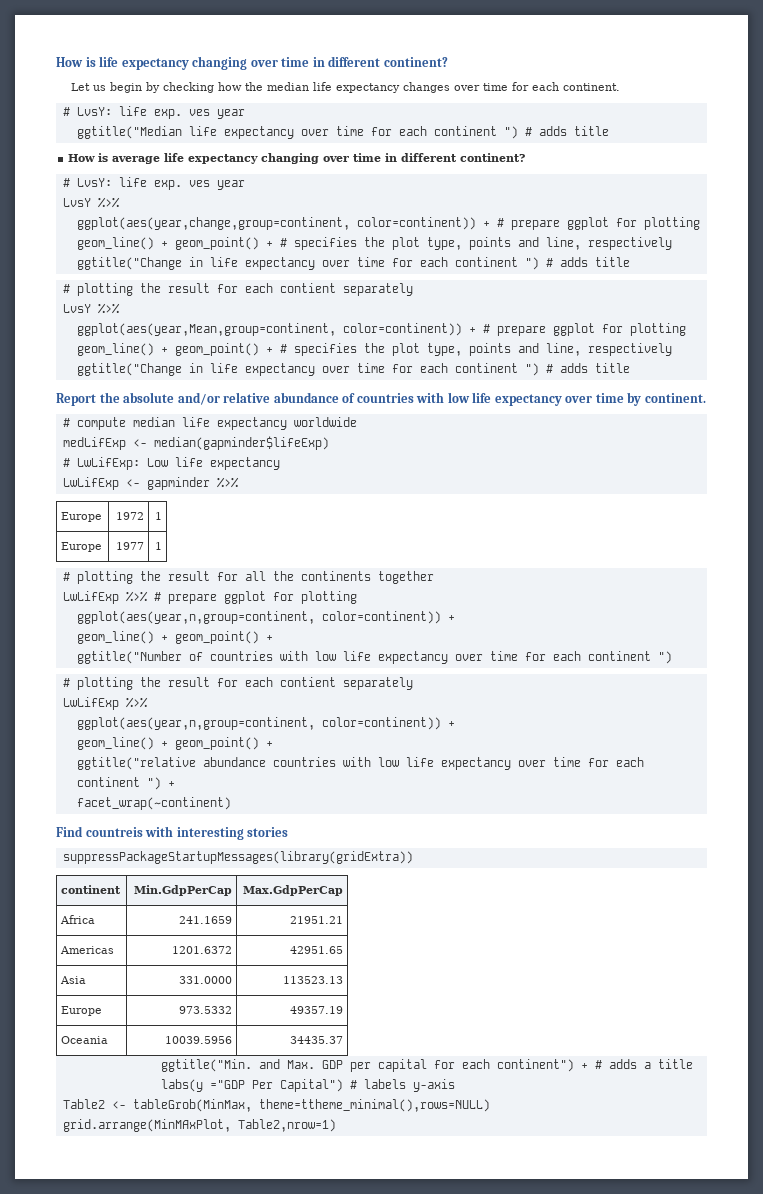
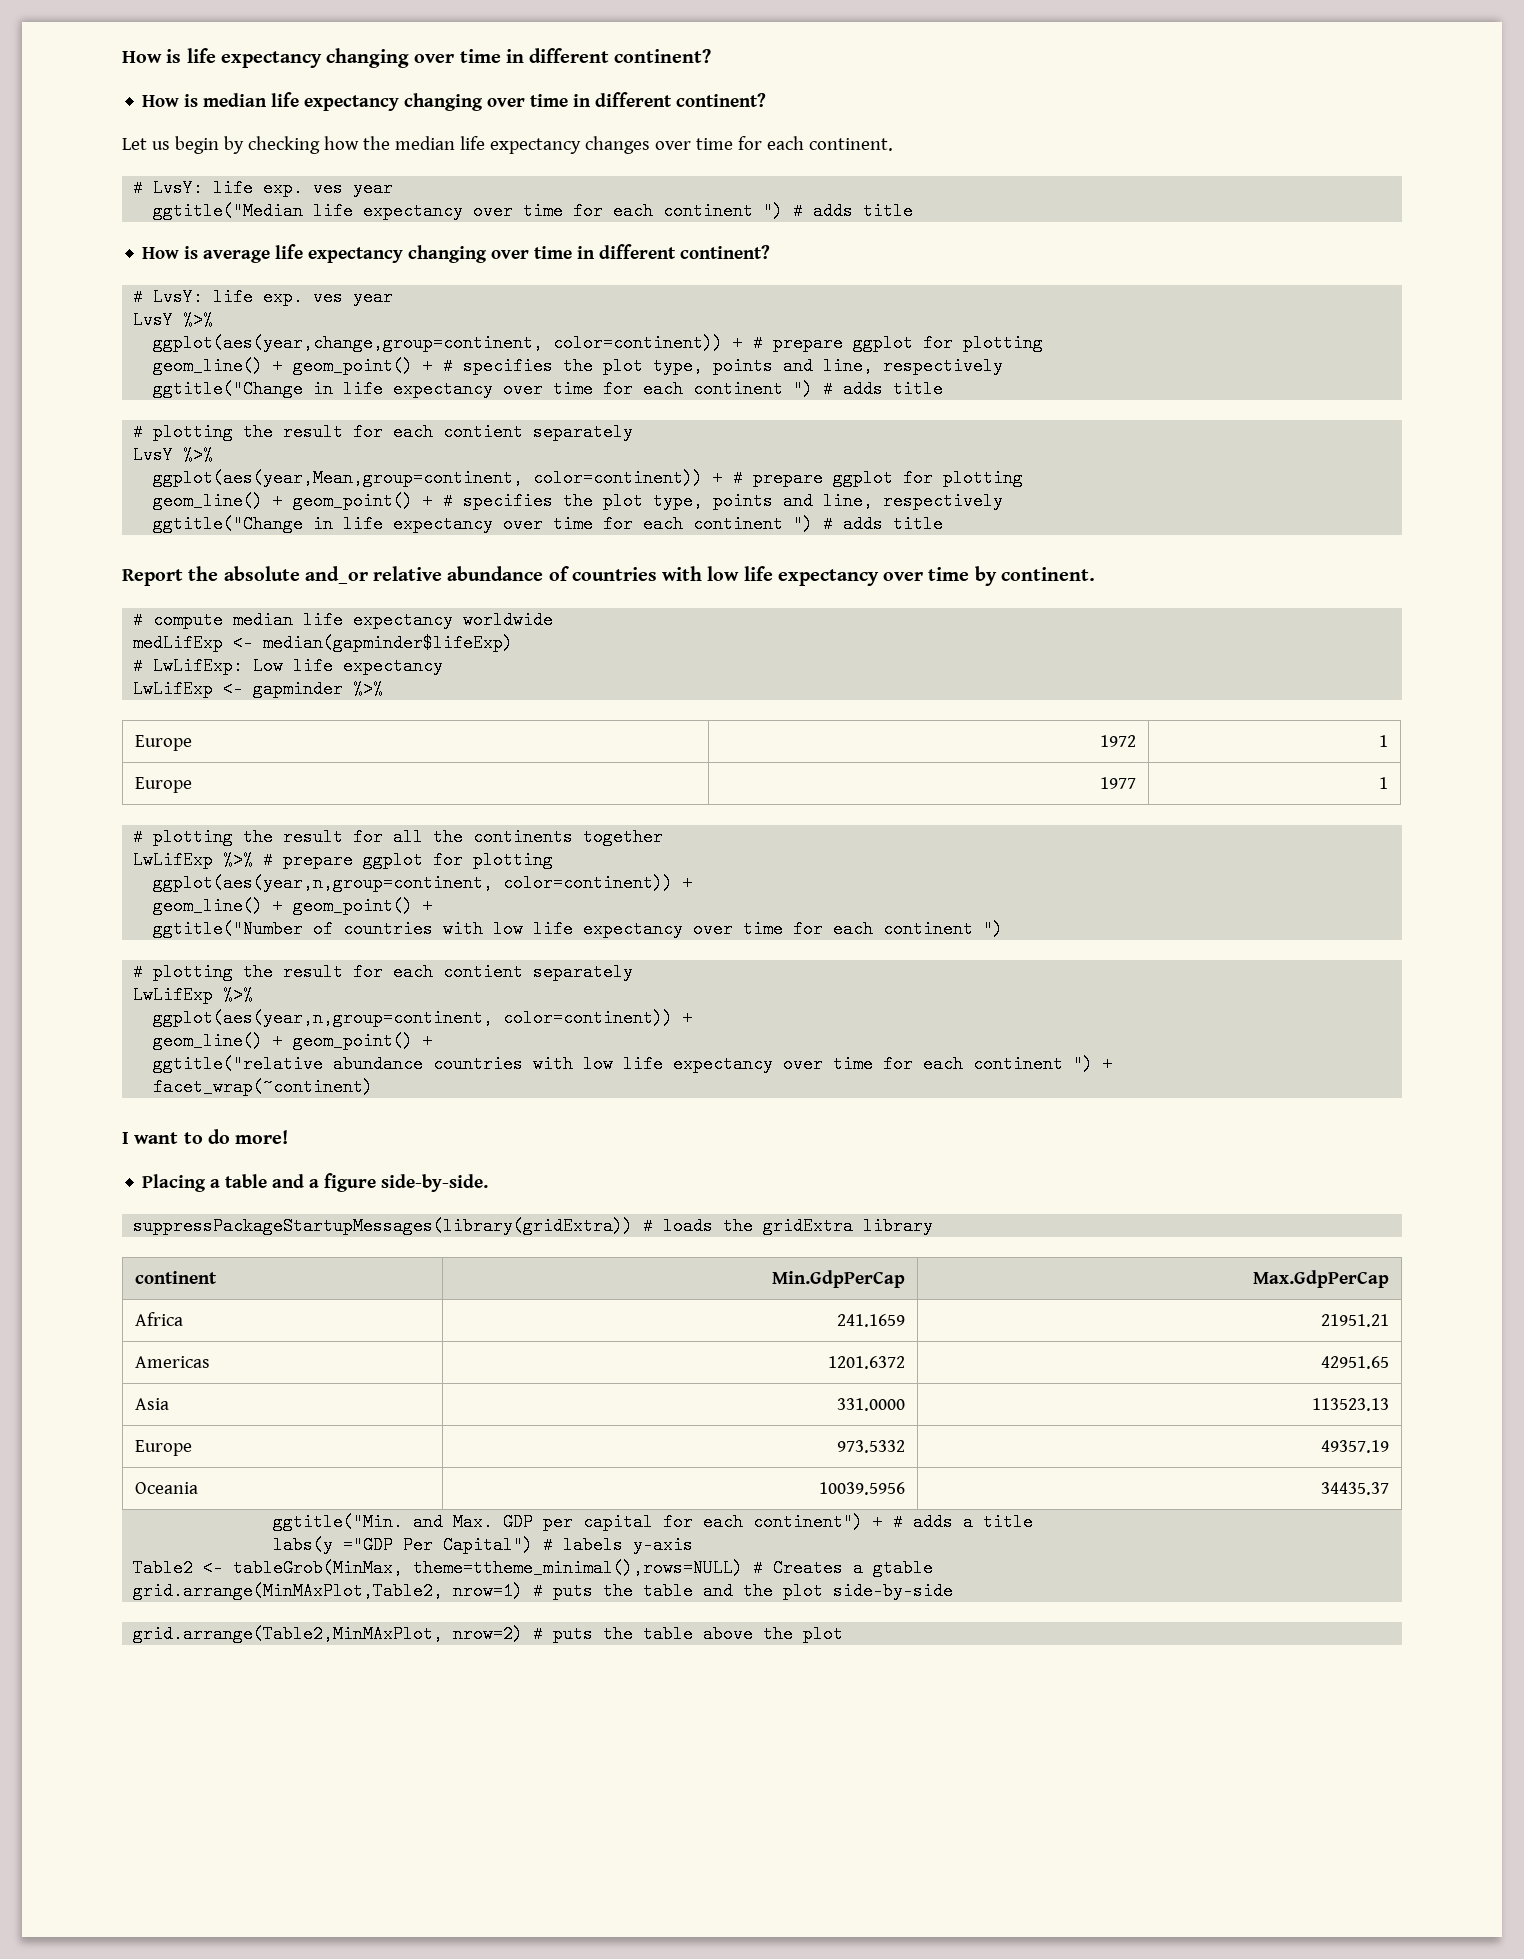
+ How is median life expectancy changing over time in different continent?
- Report the absolute and/or relative abundance of countries with low life expectancy over time by continent.
+ Report the absolute and_or relative abundance of countries with low life expectancy over time by continent.
- Find countreis with interesting stories
- suppressPackageStartupMessages(library(gridExtra))
+ I want to do more!
+ Placing a table and a figure side-by-side.
+ suppressPackageStartupMessages(library(gridExtra)) # loads the gridExtra library
- Table2 <- tableGrob(MinMax, theme=ttheme_minimal(),rows=NULL)
- grid.arrange(MinMAxPlot, Table2,nrow=1)
+ Table2 <- tableGrob(MinMax, theme=ttheme_minimal(),rows=NULL) # Creates a gtable
+ grid.arrange(MinMAxPlot,Table2, nrow=1) # puts the table and the plot side-by-side
+ grid.arrange(Table2,MinMAxPlot, nrow=2) # puts the table above the plot

